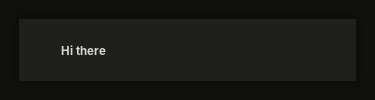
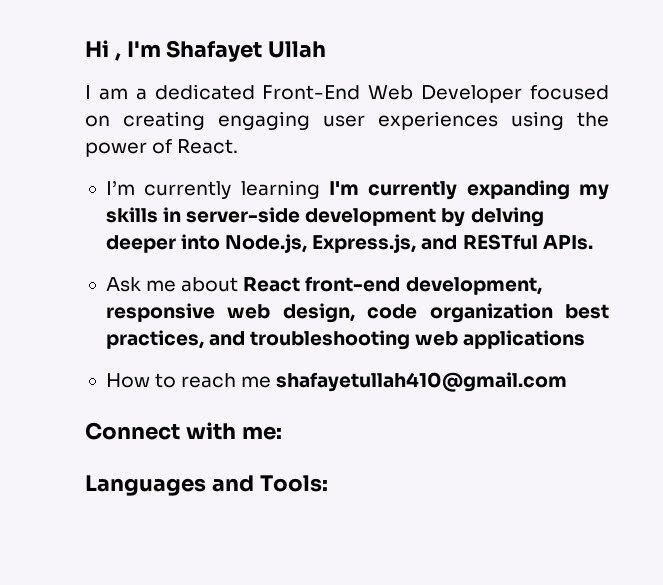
- Hi there
+ Hi , I'm Shafayet Ullah
+ I am a dedicated Front-End Web Developer focused on creating engaging user experiences using the power of React.
+ I’m currently learning I'm currently expanding my skills in server-side development by delving deeper into Node.js, Express.js, and RESTful APIs.
+ Ask me about React front-end development, responsive web design, code organization best practices, and troubleshooting web applications
+ How to reach me shafayetullah410@gmail.com
+ Connect with me:
+ Languages and Tools:

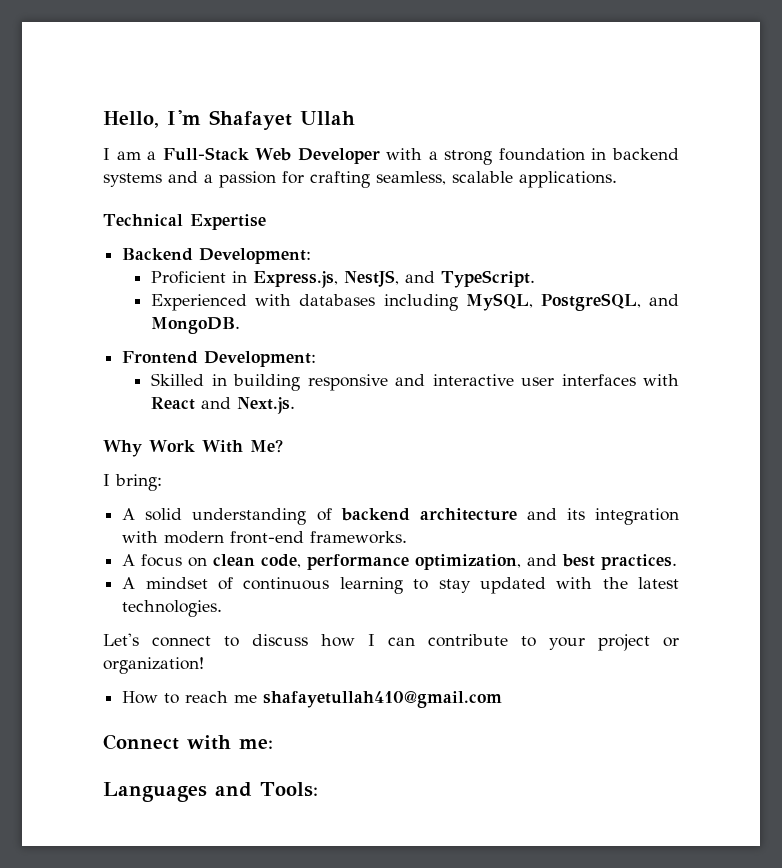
- Hi , I'm Shafayet Ullah
+ Hello, I'm Shafayet Ullah
- I am a dedicated Front-End Web Developer focused on creating engaging user experiences using the power of React.
- I’m currently learning I'm currently expanding my skills in server-side development by delving deeper into Node.js, Express.js, and RESTful APIs.
- Ask me about React front-end development, responsive web design, code organization best practices, and troubleshooting web applications
+ I am a Full-Stack Web Developer with a strong foundation in backend systems and a passion for crafting seamless, scalable applications.
+ Technical Expertise
+ Backend Development:
+ Proficient in Express.js, NestJS, and TypeScript.
+ Experienced with databases including MySQL, PostgreSQL, and MongoDB.
+ Frontend Development:
+ Skilled in building responsive and interactive user interfaces with React and Next.js.
+ Why Work With Me?
+ I bring:
+ A solid understanding of backend architecture and its integration with modern front-end frameworks.
+ A focus on clean code, performance optimization, and best practices.
+ A mindset of continuous learning to stay updated with the latest technologies.
+ Let's connect to discuss how I can contribute to your project or organization!

